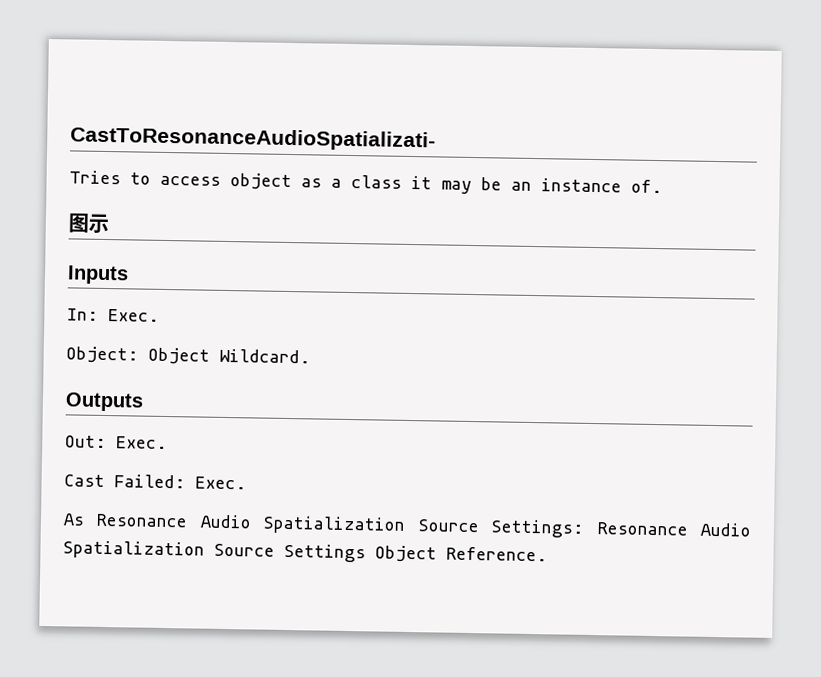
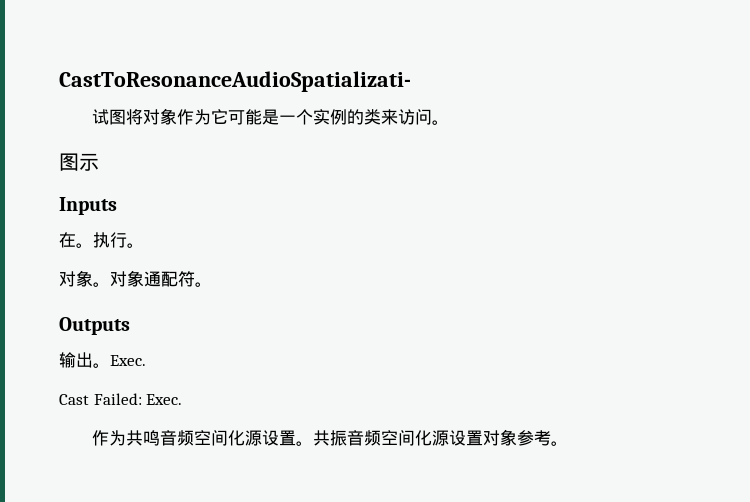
- Tries to access object as a class it may be an instance of.
+ 试图将对象作为它可能是一个实例的类来访问。
  图示
  Inputs
- In: Exec.
- Object: Object Wildcard.
+ 在。执行。
+ 对象。对象通配符。
- Out: Exec.
+ 输出。Exec.
- As Resonance Audio Spatialization Source Settings: Resonance Audio Spatialization Source Settings Object Reference.
+ 作为共鸣音频空间化源设置。共振音频空间化源设置对象参考。

